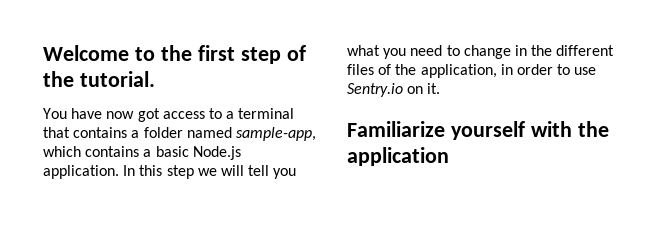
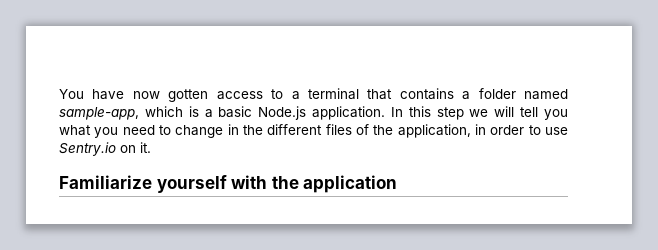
- Welcome to the first step of the tutorial.
- You have now got access to a terminal that contains a folder named sample-app, which contains a basic Node.js application.
+ You have now gotten access to a terminal that contains a folder named sample-app, which is a basic Node.js application.

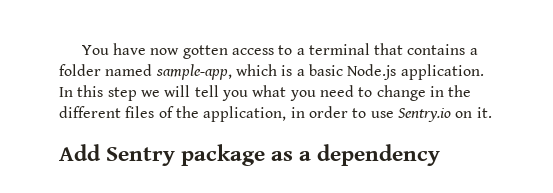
- Familiarize yourself with the application
+ Add Sentry package as a dependency

